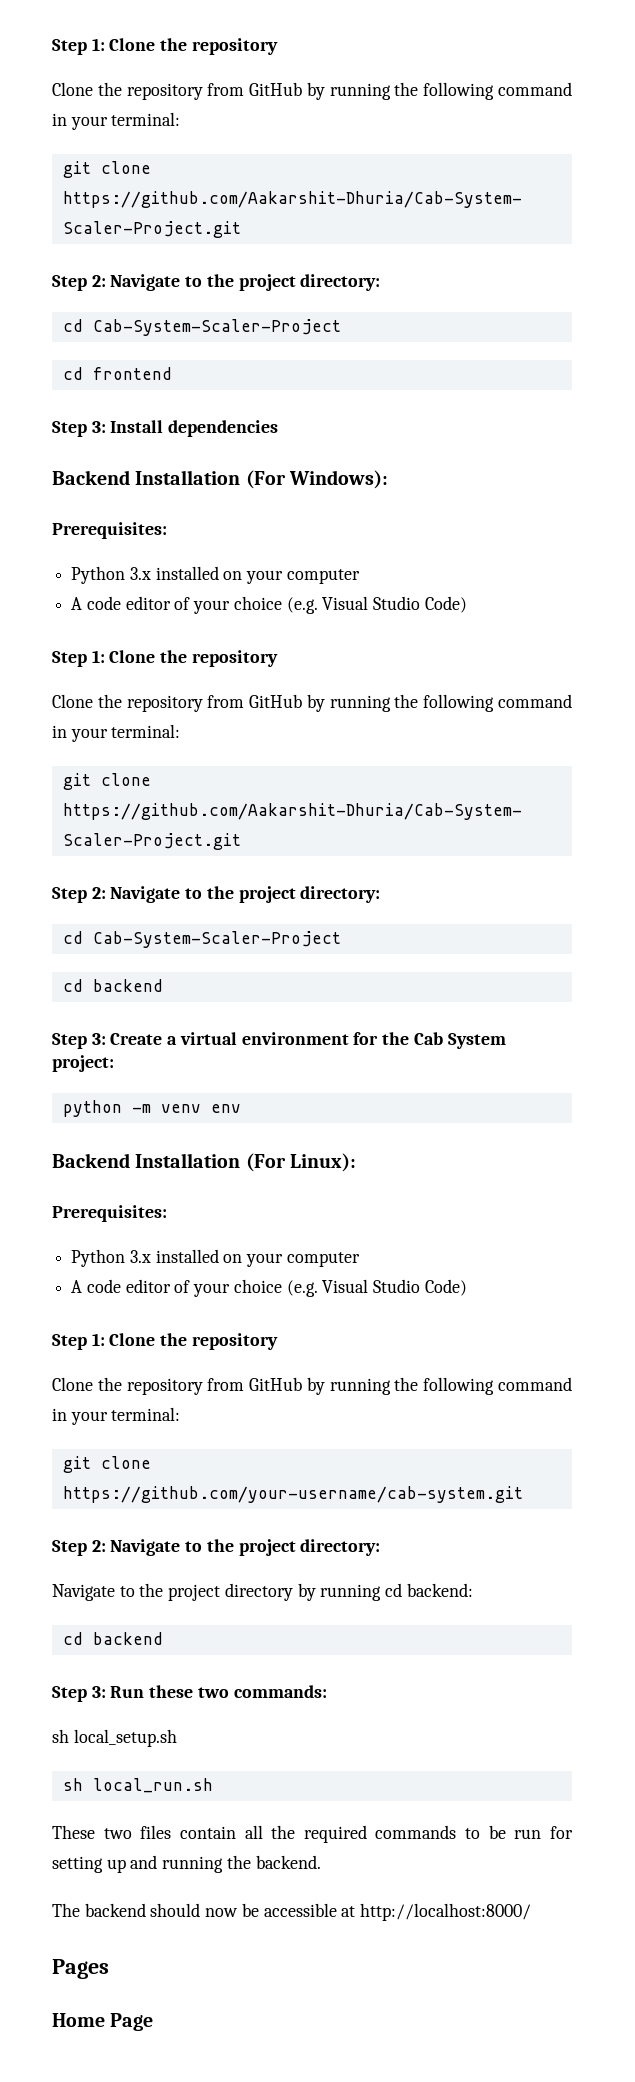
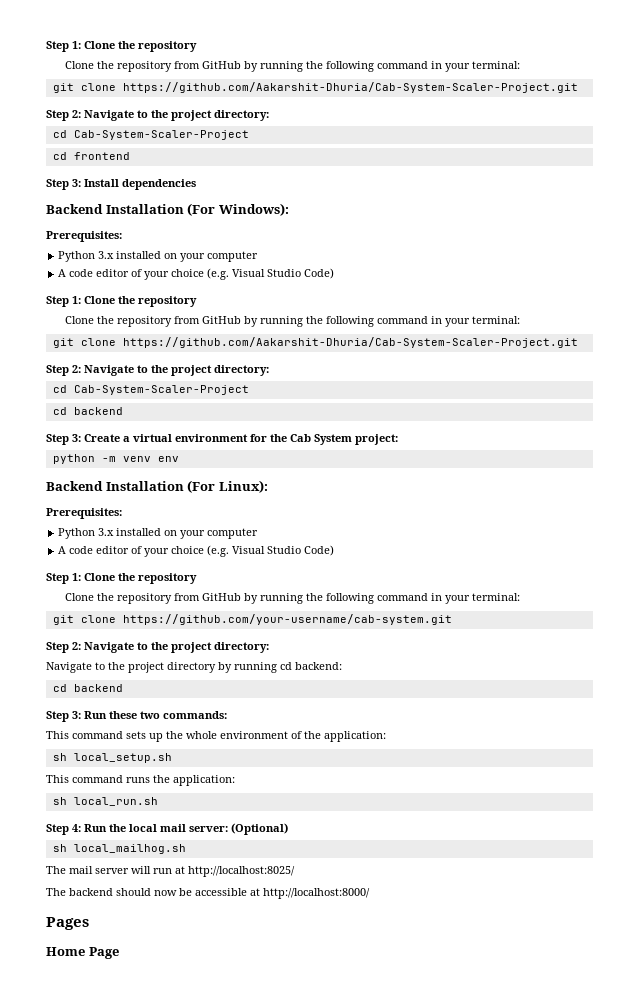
+ This command sets up the whole environment of the application:
  sh local_setup.sh
+ This command runs the application:
  sh local_run.sh
- These two files contain all the required commands to be run for setting up and running the backend.
+ Step 4: Run the local mail server: (Optional)
+ sh local_mailhog.sh
+ The mail server will run at http://localhost:8025/

